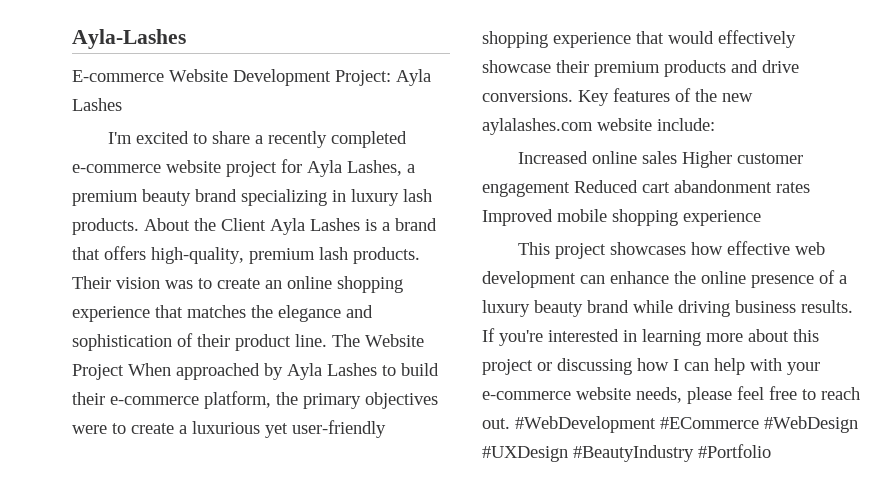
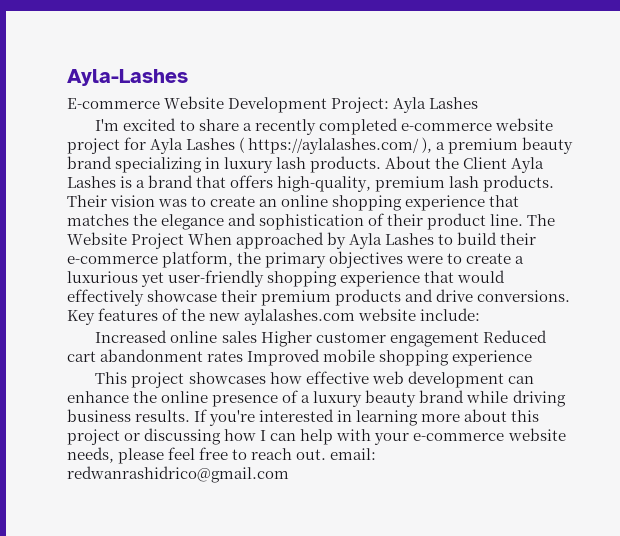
- I'm excited to share a recently completed e-commerce website project for Ayla Lashes, a premium beauty brand specializing in luxury lash products.
+ I'm excited to share a recently completed e-commerce website project for Ayla Lashes ( https://aylalashes.com/ ), a premium beauty brand specializing in luxury lash products.
- If you're interested in learning more about this project or discussing how I can help with your e-commerce website needs, please feel free to reach out. #WebDevelopment #ECommerce #WebDesign #UXDesign #BeautyIndustry #Portfolio
+ If you're interested in learning more about this project or discussing how I can help with your e-commerce website needs, please feel free to reach out. email: redwanrashidrico@gmail.com

